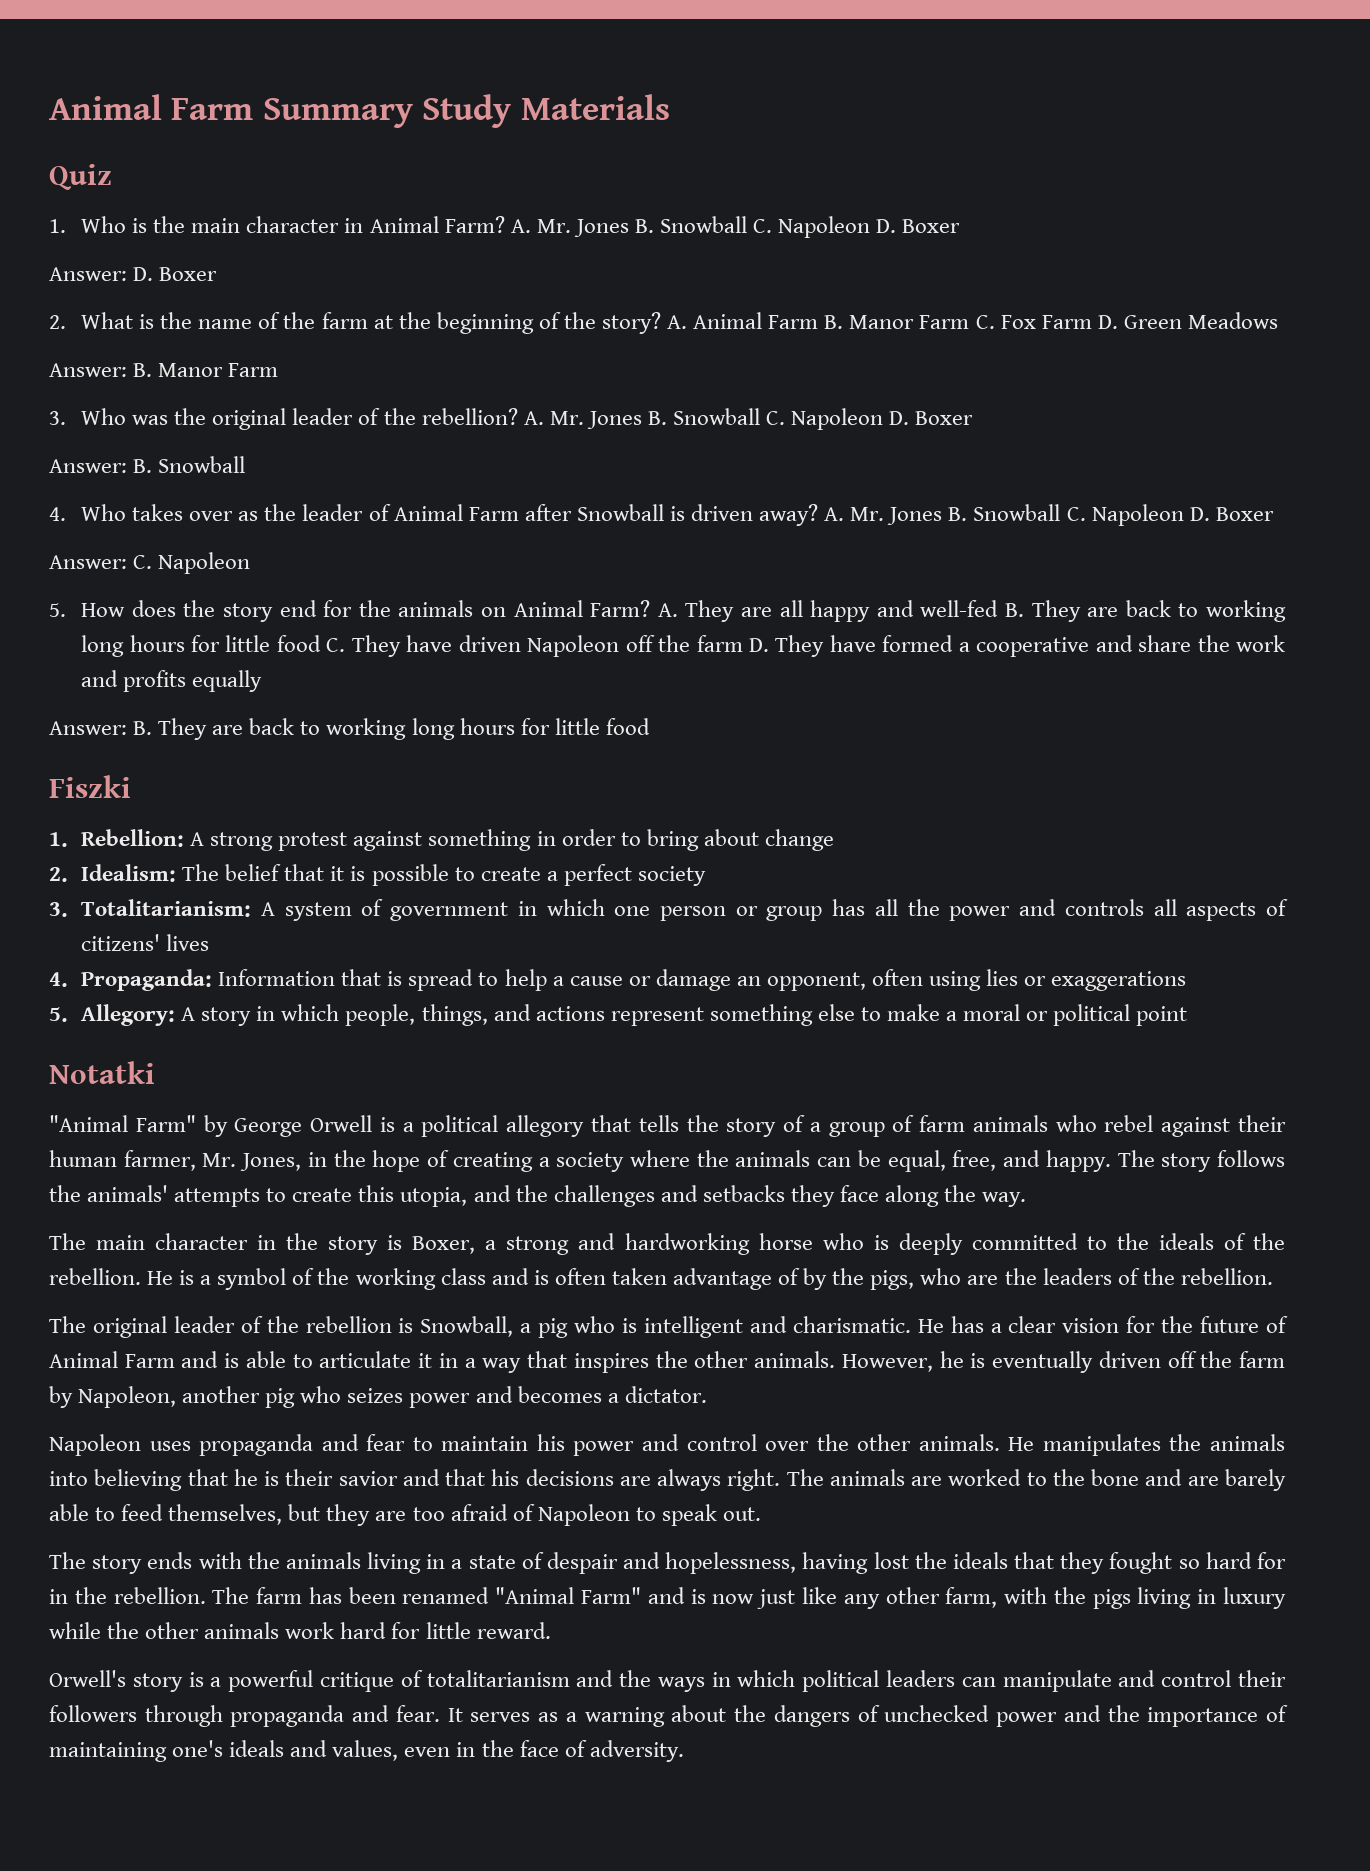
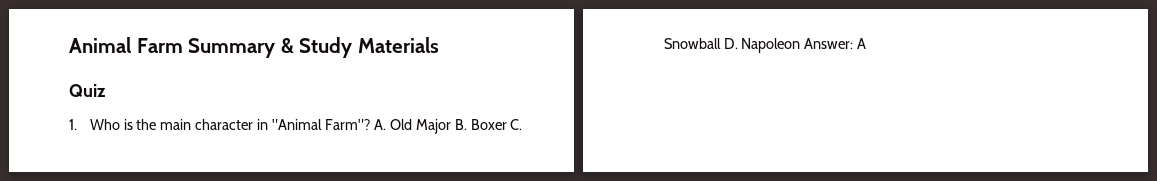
- Animal Farm Summary Study Materials
+ Animal Farm Summary & Study Materials
- 1. Who is the main character in Animal Farm? A. Mr. Jones B. Snowball C. Napoleon D. Boxer
- Answer: D. Boxer
- 2. What is the name of the farm at the beginning of the story? A. Animal Farm B. Manor Farm C. Fox Farm D. Green Meadows
- Answer: B. Manor Farm
- 3. Who was the original leader of the rebellion? A. Mr. Jones B. Snowball C. Napoleon D. Boxer
- Answer: B. Snowball
- 4. Who takes over as the leader of Animal Farm after Snowball is driven away? A. Mr. Jones B. Snowball C. Napoleon D. Boxer
- Answer: C. Napoleon
- 5. How does the story end for the animals on Animal Farm? A. They are all happy and well-fed B. They are back to working long hours for little food C. They have driven Napoleon off the farm D. They have formed a cooperative and share the work and profits equally
- Answer: B. They are back to working long hours for little food
- Fiszki
- 1. Rebellion: A strong protest against something in order to bring about change
- 2. Idealism: The belief that it is possible to create a perfect society
- 3. Totalitarianism: A system of government in which one person or group has all the power and controls all aspects of citizens' lives
- 4. Propaganda: Information that is spread to help a cause or damage an opponent, often using lies or exaggerations
- 5. Allegory: A story in which people, things, and actions represent something else to make a moral or political point
- Notatki
- "Animal Farm" by George Orwell is a political allegory that tells the story of a group of farm animals who rebel against their human farmer, Mr. Jones, in the hope of creating a society where the animals can be equal, free, and happy. The story follows the animals' attempts to create this utopia, and the challenges and setbacks they face along the way.
- The main character in the story is Boxer, a strong and hardworking horse who is deeply committed to the ideals of the rebellion. He is a symbol of the working class and is often taken advantage of by the pigs, who are the leaders of the rebellion.
- The original leader of the rebellion is Snowball, a pig who is intelligent and charismatic. He has a clear vision for the future of Animal Farm and is able to articulate it in a way that inspires the other animals. However, he is eventually driven off the farm by Napoleon, another pig who seizes power and becomes a dictator.
- Napoleon uses propaganda and fear to maintain his power and control over the other animals. He manipulates the animals into believing that he is their savior and that his decisions are always right. The animals are worked to the bone and are barely able to feed themselves, but they are too afraid of Napoleon to speak out.
- The story ends with the animals living in a state of despair and hopelessness, having lost the ideals that they fought so hard for in the rebellion. The farm has been renamed "Animal Farm" and is now just like any other farm, with the pigs living in luxury while the other animals work hard for little reward.
- Orwell's story is a powerful critique of totalitarianism and the ways in which political leaders can manipulate and control their followers through propaganda and fear. It serves as a warning about the dangers of unchecked power and the importance of maintaining one's ideals and values, even in the face of adversity.
+ 1. Who is the main character in "Animal Farm"? A. Old Major B. Boxer C. Snowball D. Napoleon Answer: A

